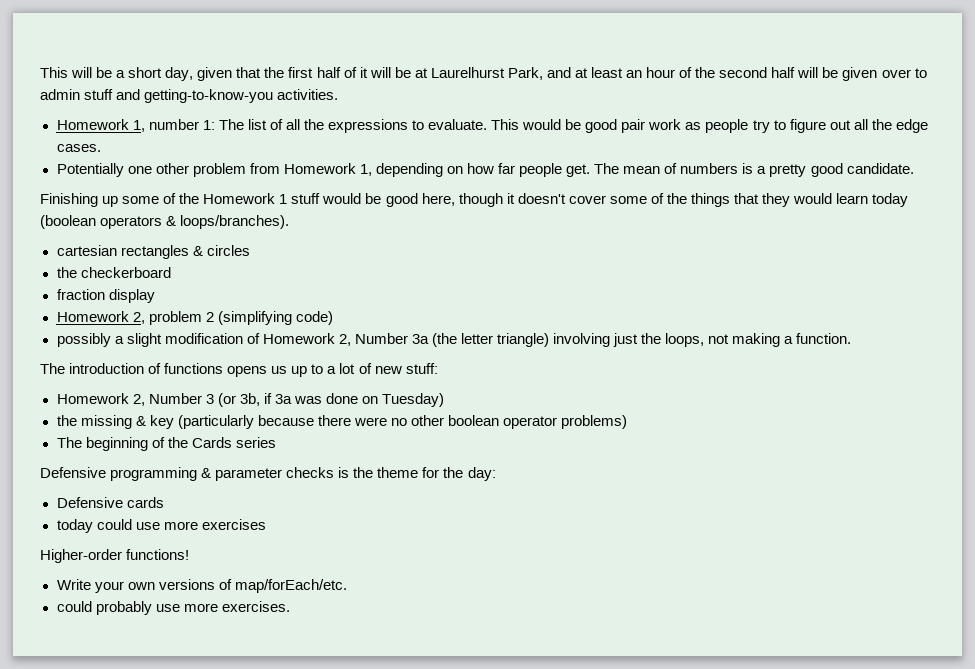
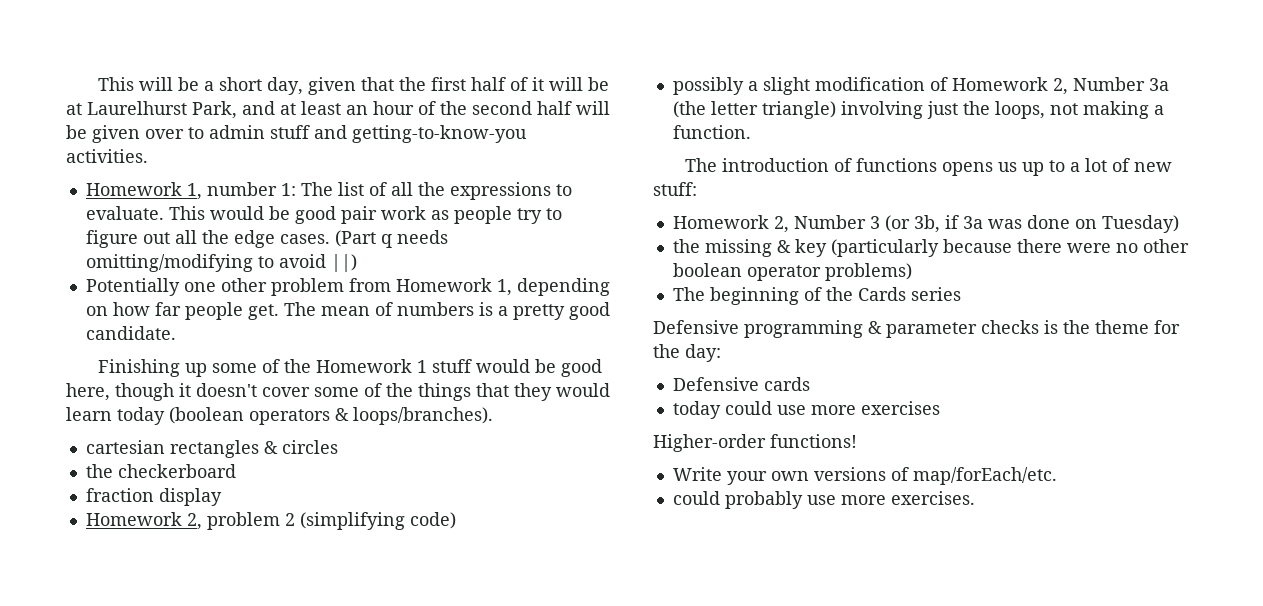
+ (Part q needs omitting/modifying to avoid ||)

